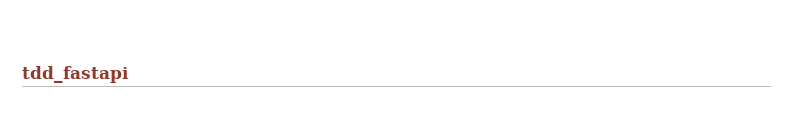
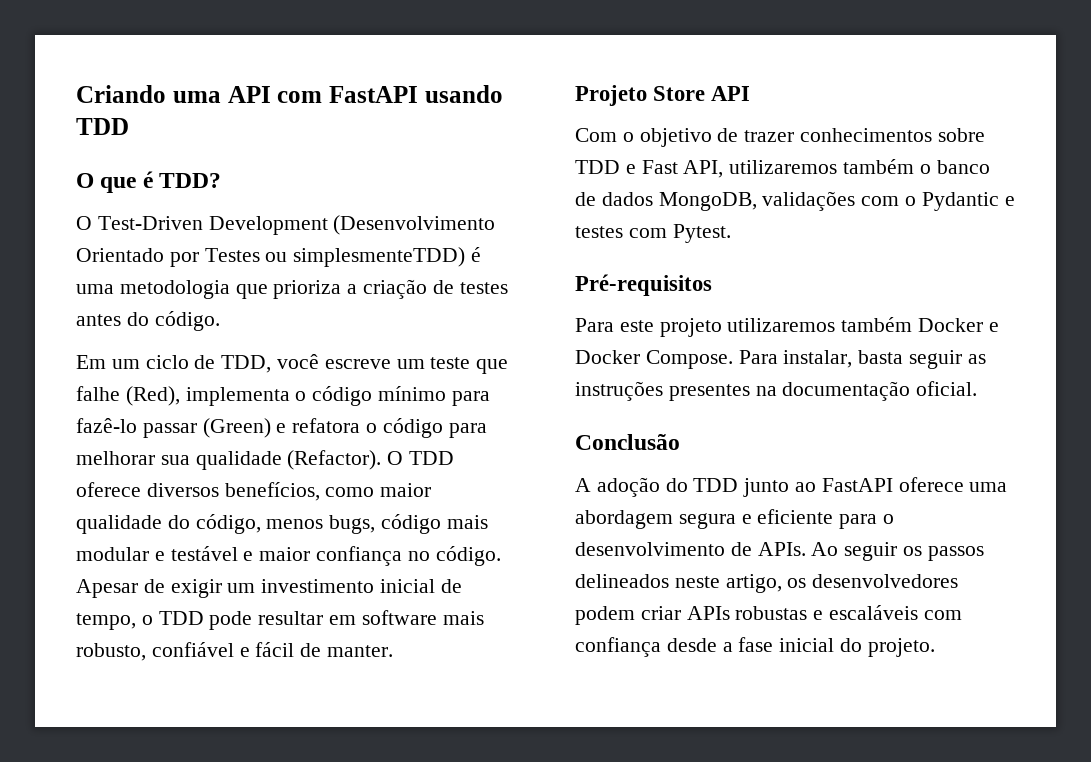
- tdd_fastapi
+ Criando uma API com FastAPI usando TDD
+ O que é TDD?
+ O Test-Driven Development (Desenvolvimento Orientado por Testes ou simplesmenteTDD) é uma metodologia que prioriza a criação de testes antes do código.
+ Em um ciclo de TDD, você escreve um teste que falhe (Red), implementa o código mínimo para fazê-lo passar (Green) e refatora o código para melhorar sua qualidade (Refactor). O TDD oferece diversos benefícios, como maior qualidade do código, menos bugs, código mais modular e testável e maior confiança no código. Apesar de exigir um investimento inicial de tempo, o TDD pode resultar em software mais robusto, confiável e fácil de manter.
+ Projeto Store API
+ Com o objetivo de trazer conhecimentos sobre TDD e Fast API, utilizaremos também o banco de dados MongoDB, validações com o Pydantic e testes com Pytest.
+ Pré-requisitos
+ Para este projeto utilizaremos também Docker e Docker Compose. Para instalar, basta seguir as instruções presentes na documentação oficial.
+ Conclusão
+ A adoção do TDD junto ao FastAPI oferece uma abordagem segura e eficiente para o desenvolvimento de APIs. Ao seguir os passos delineados neste artigo, os desenvolvedores podem criar APIs robustas e escaláveis com confiança desde a fase inicial do projeto.

